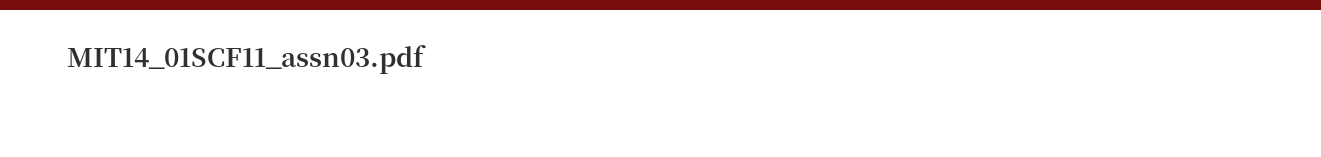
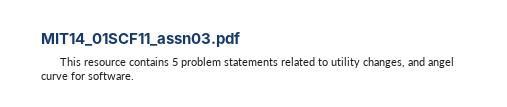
+ This resource contains 5 problem statements related to utility changes, and angel curve for software.

